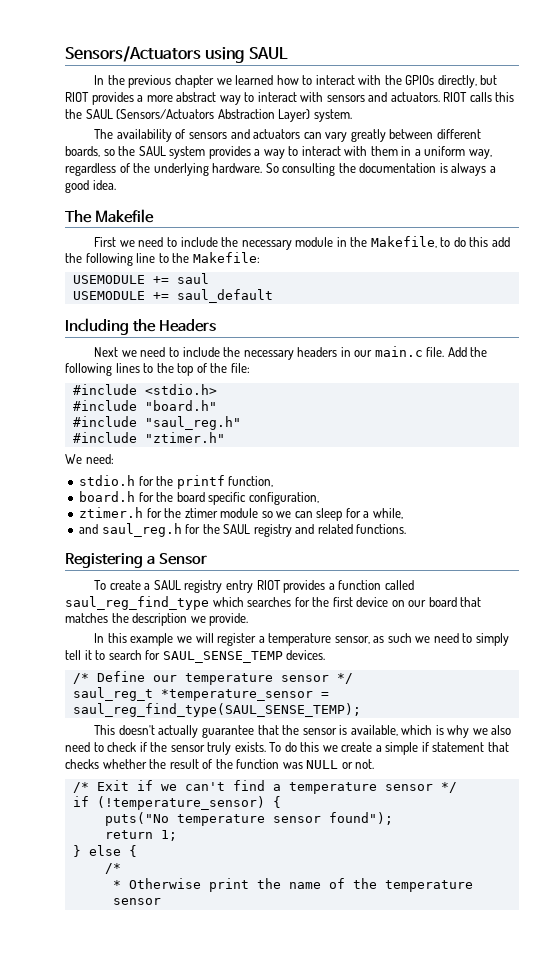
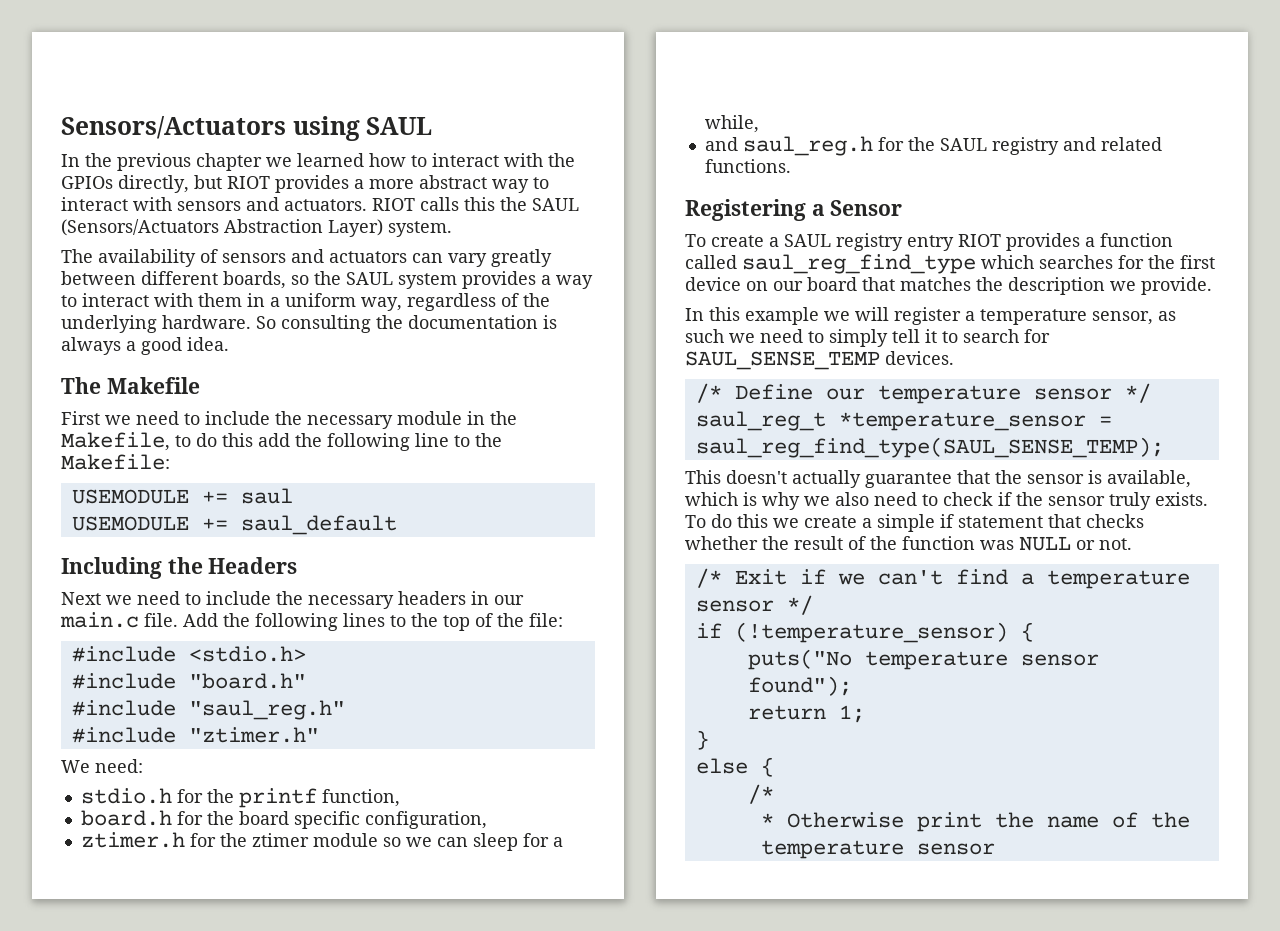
- } else {
+ }
+ else {

